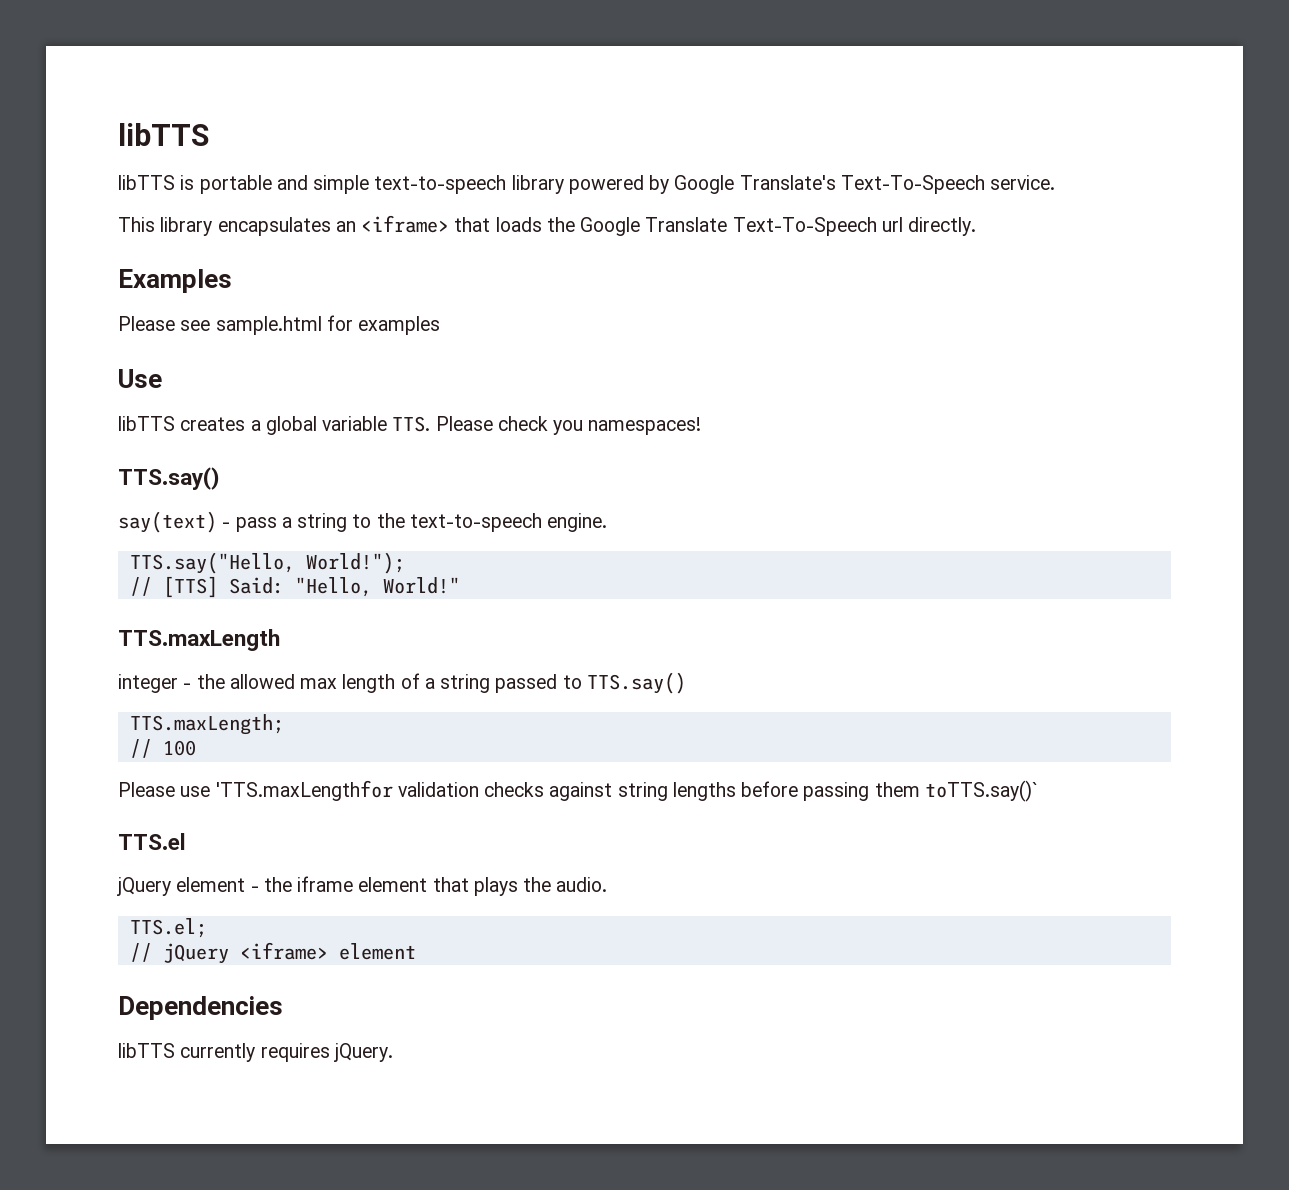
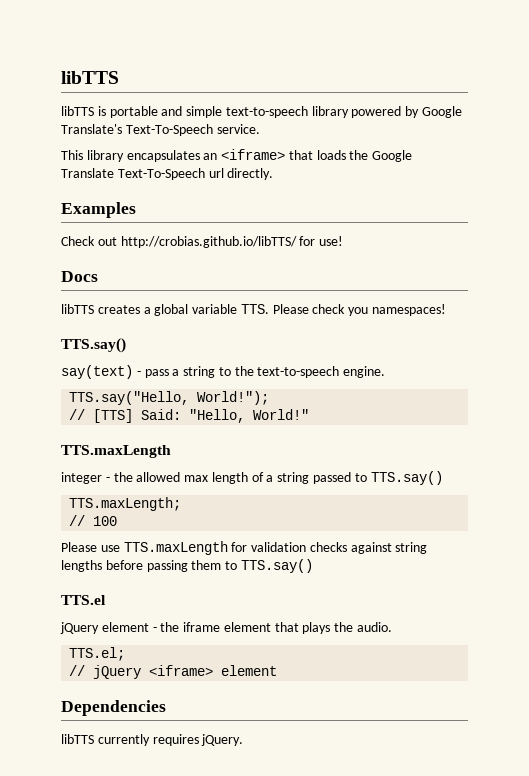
- Please see sample.html for examples
- Use
+ Check out http://crobias.github.io/libTTS/ for use!
+ Docs
- Please use 'TTS.maxLengthfor validation checks against string lengths before passing them toTTS.say()`
+ Please use TTS.maxLength for validation checks against string lengths before passing them to TTS.say()

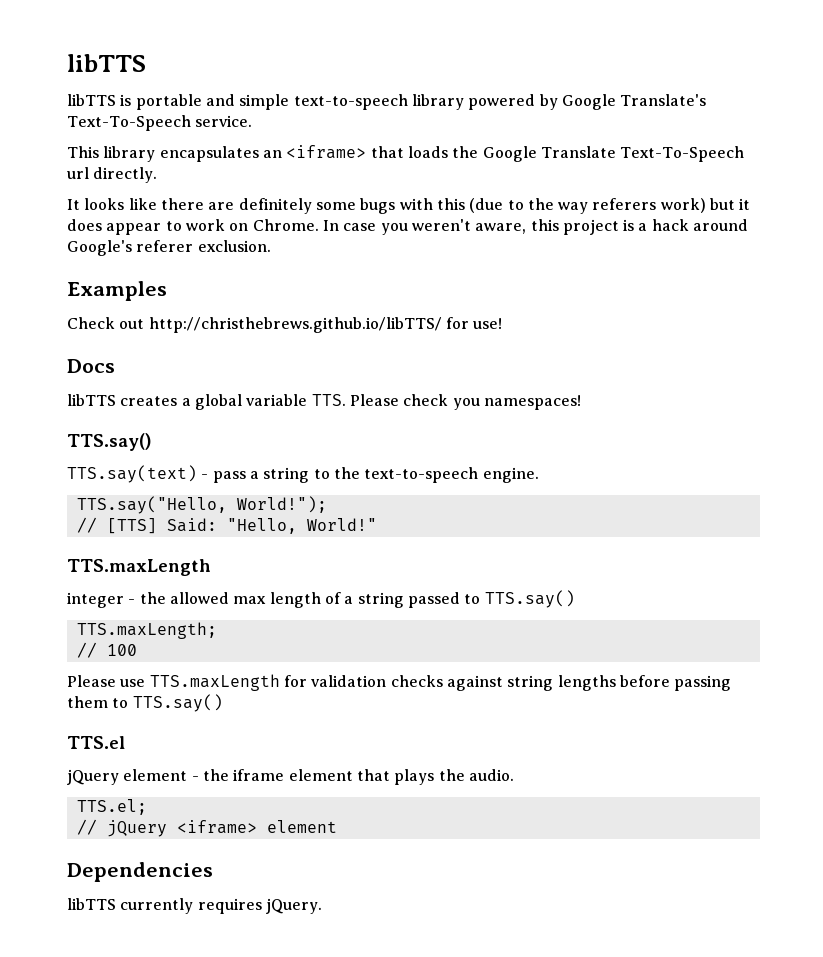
+ It looks like there are definitely some bugs with this (due to the way referers work) but it does appear to work on Chrome. In case you weren't aware, this project is a hack around Google's referer exclusion.
- Check out http://crobias.github.io/libTTS/ for use!
+ Check out http://christhebrews.github.io/libTTS/ for use!
- say(text) - pass a string to the text-to-speech engine.
+ TTS.say(text) - pass a string to the text-to-speech engine.

